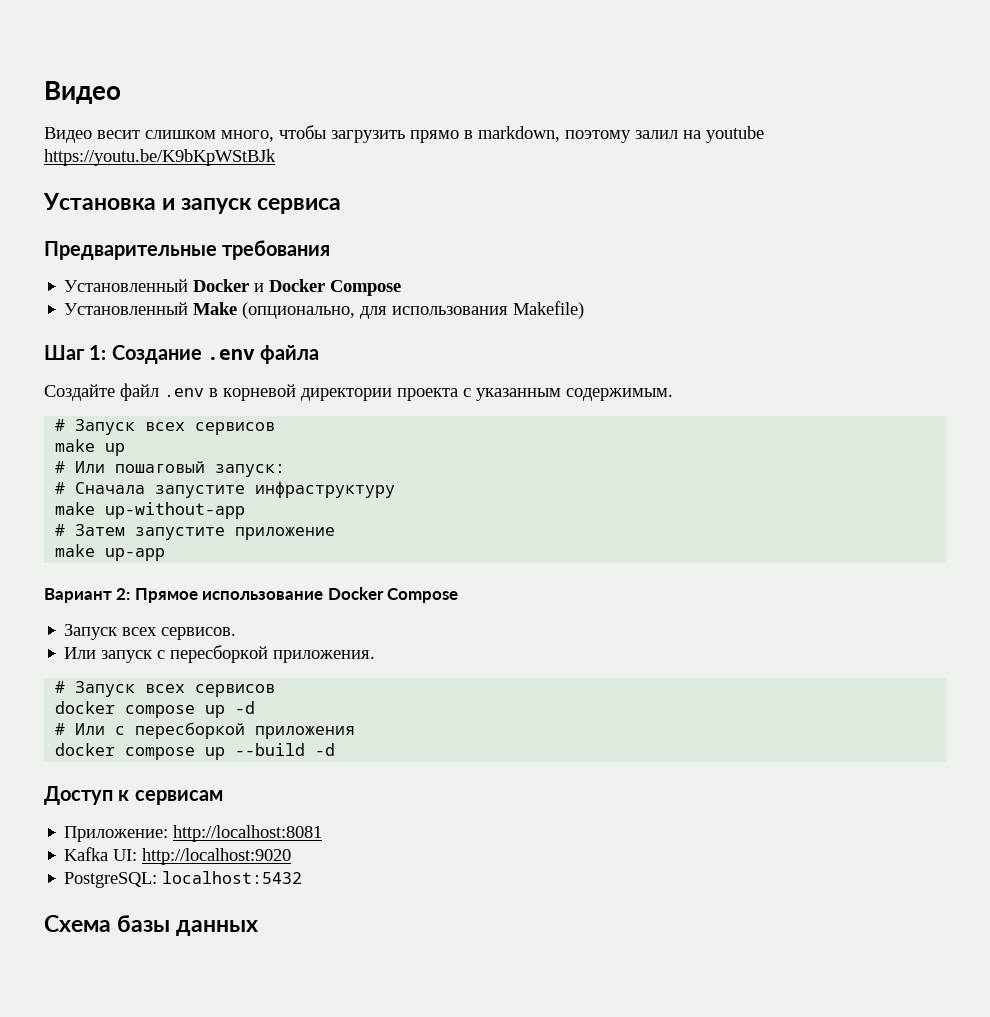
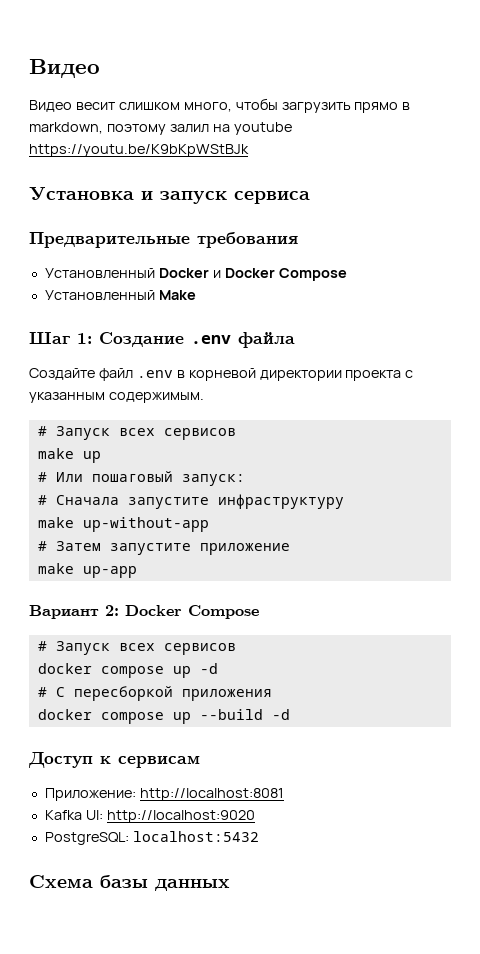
- Установленный Make (опционально, для использования Makefile)
+ Установленный Make
- Вариант 2: Прямое использование Docker Compose
- Запуск всех сервисов.
- Или запуск с пересборкой приложения.
+ Вариант 2: Docker Compose
- # Или с пересборкой приложения
+ # C пересборкой приложения

